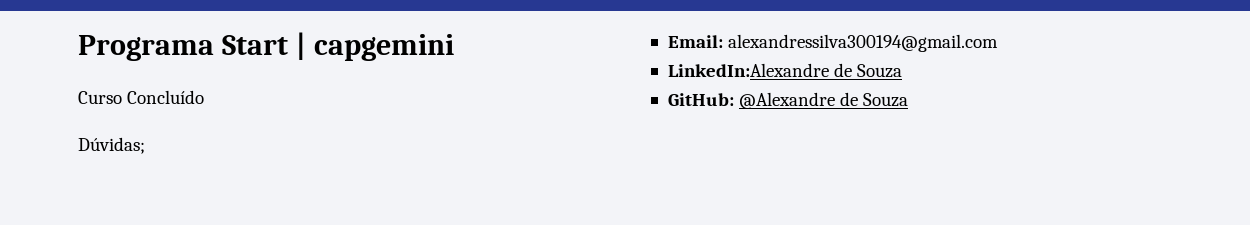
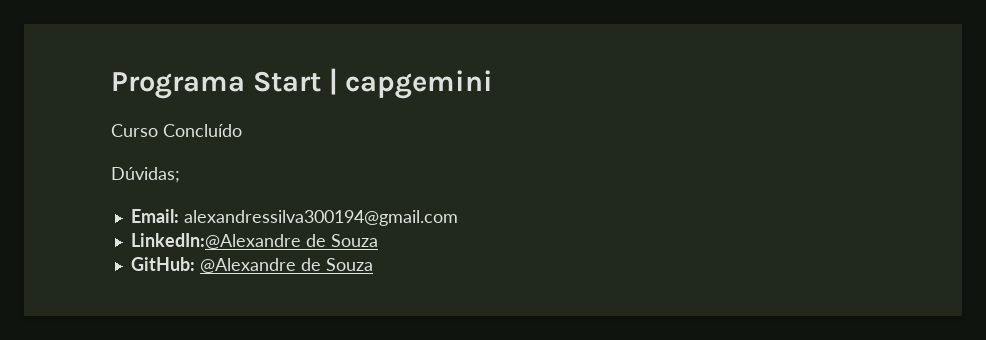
- LinkedIn:Alexandre de Souza
+ LinkedIn:@Alexandre de Souza

